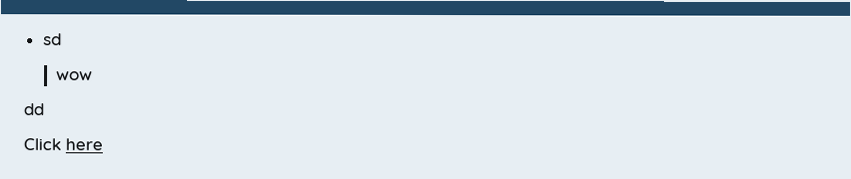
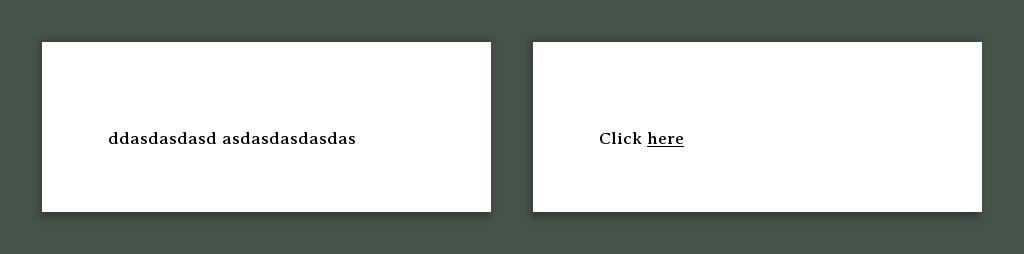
- sd
- wow
- dd
+ ddasdasdasd asdasdasdasdas

